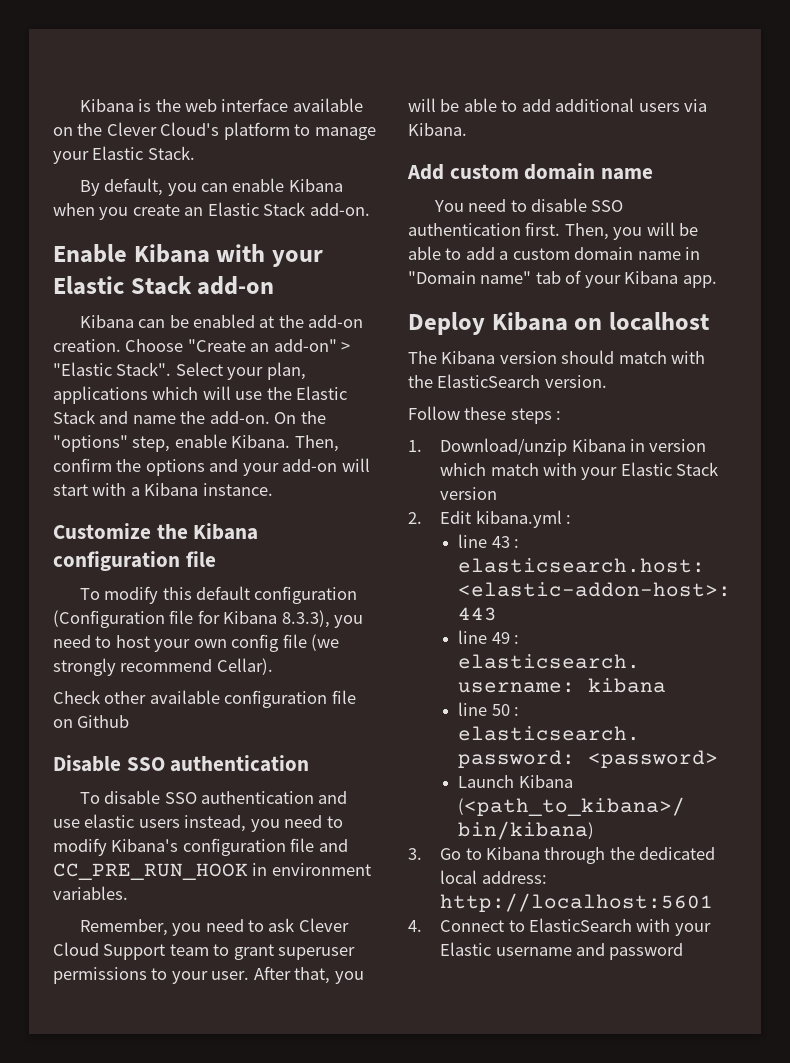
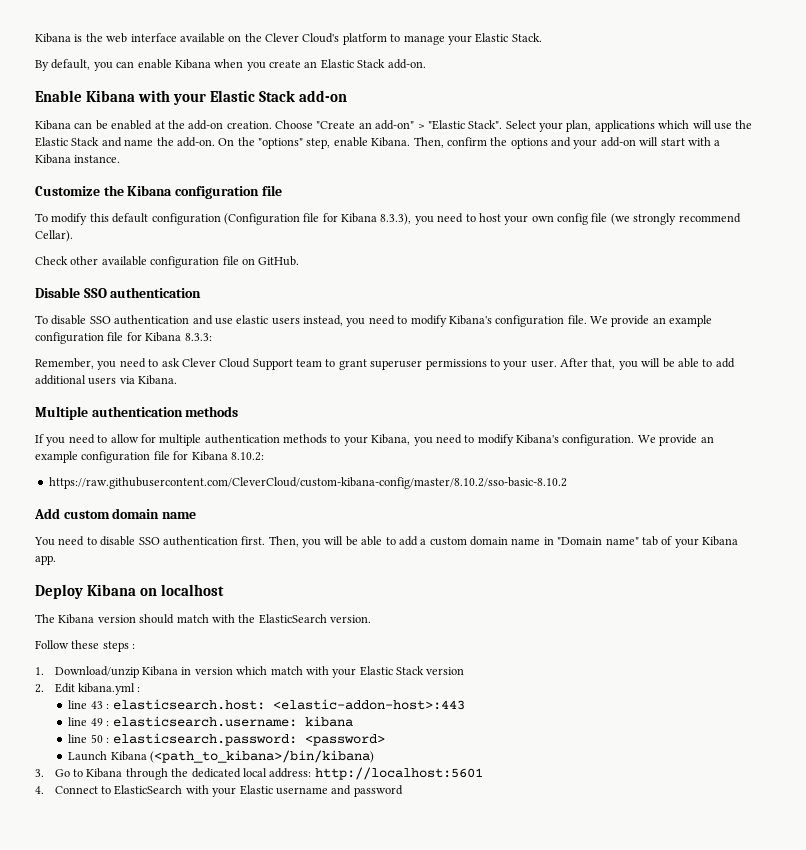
- Check other available configuration file on Github
+ Check other available configuration file on GitHub.
- To disable SSO authentication and use elastic users instead, you need to modify Kibana's configuration file and CC_PRE_RUN_HOOK in environment variables.
+ To disable SSO authentication and use elastic users instead, you need to modify Kibana's configuration file. We provide an example configuration file for Kibana 8.3.3:
+ Multiple authentication methods
+ If you need to allow for multiple authentication methods to your Kibana, you need to modify Kibana's configuration. We provide an example configuration file for Kibana 8.10.2:
+ https://raw.githubusercontent.com/CleverCloud/custom-kibana-config/master/8.10.2/sso-basic-8.10.2

